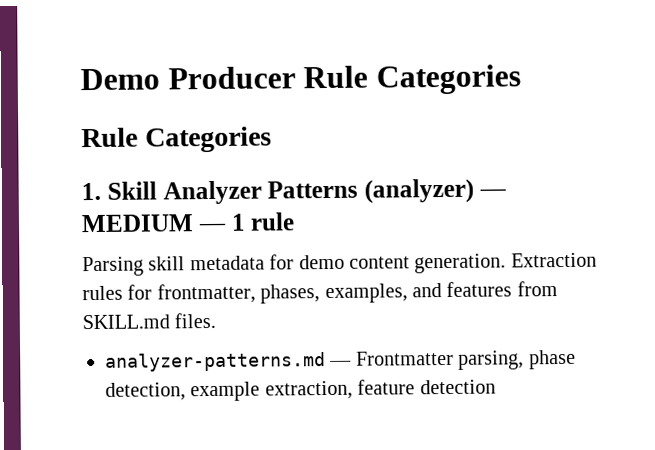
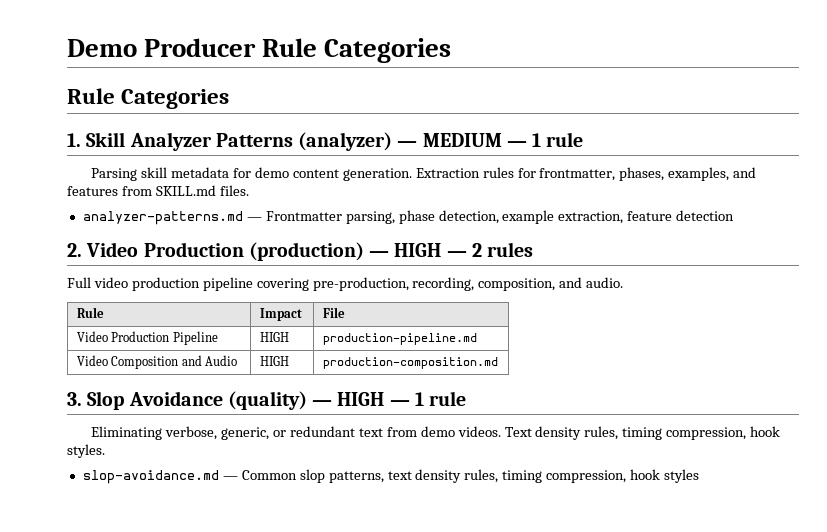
+ 2. Video Production (production) — HIGH — 2 rules
+ Full video production pipeline covering pre-production, recording, composition, and audio.
+ Rule | Impact | File
+ Video Production Pipeline | HIGH | production-pipeline.md
+ Video Composition and Audio | HIGH | production-composition.md
+ 3. Slop Avoidance (quality) — HIGH — 1 rule
+ Eliminating verbose, generic, or redundant text from demo videos. Text density rules, timing compression, hook styles.
+ slop-avoidance.md — Common slop patterns, text density rules, timing compression, hook styles

